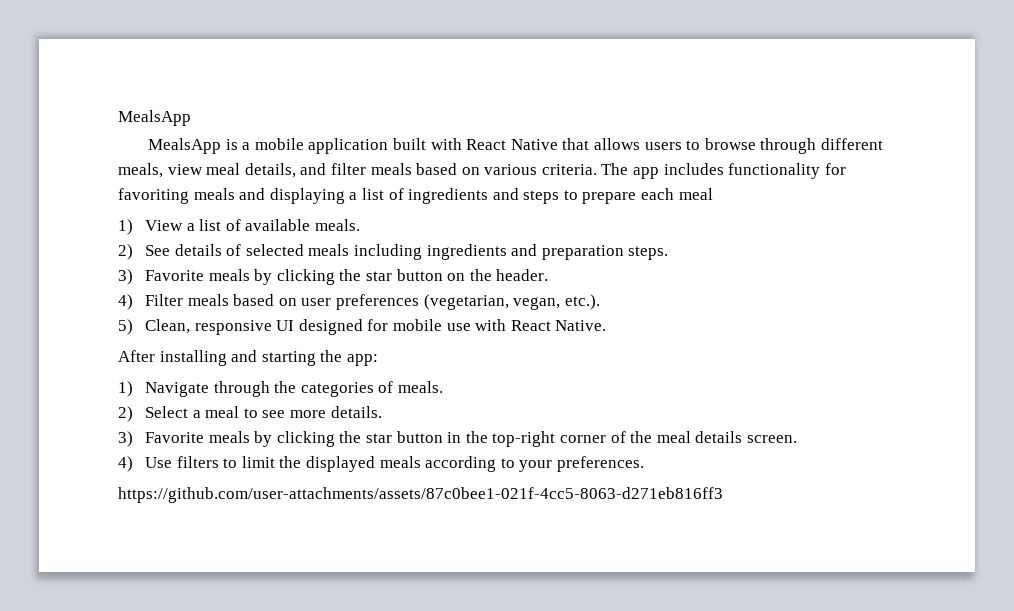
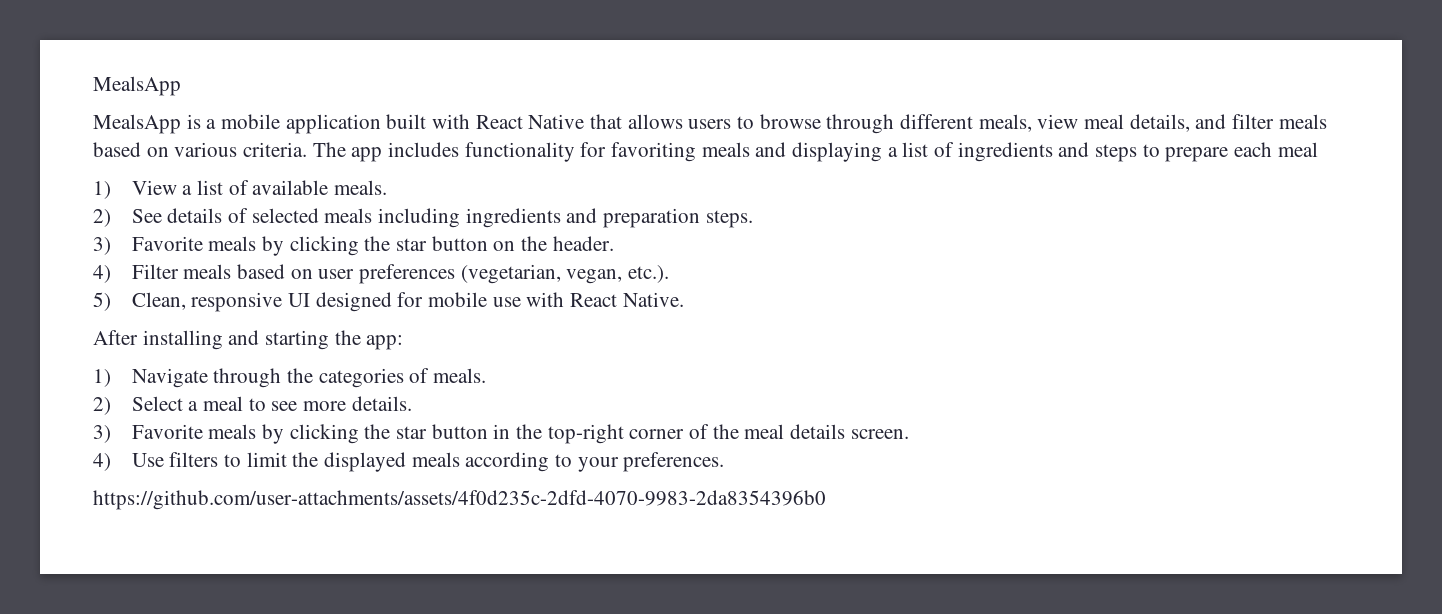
- https://github.com/user-attachments/assets/87c0bee1-021f-4cc5-8063-d271eb816ff3
+ https://github.com/user-attachments/assets/4f0d235c-2dfd-4070-9983-2da8354396b0

